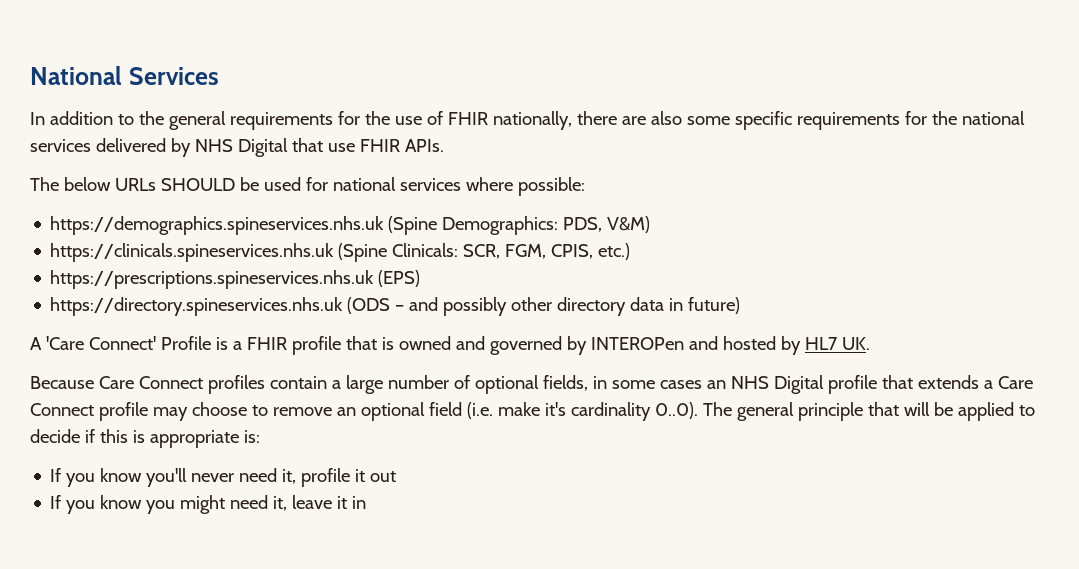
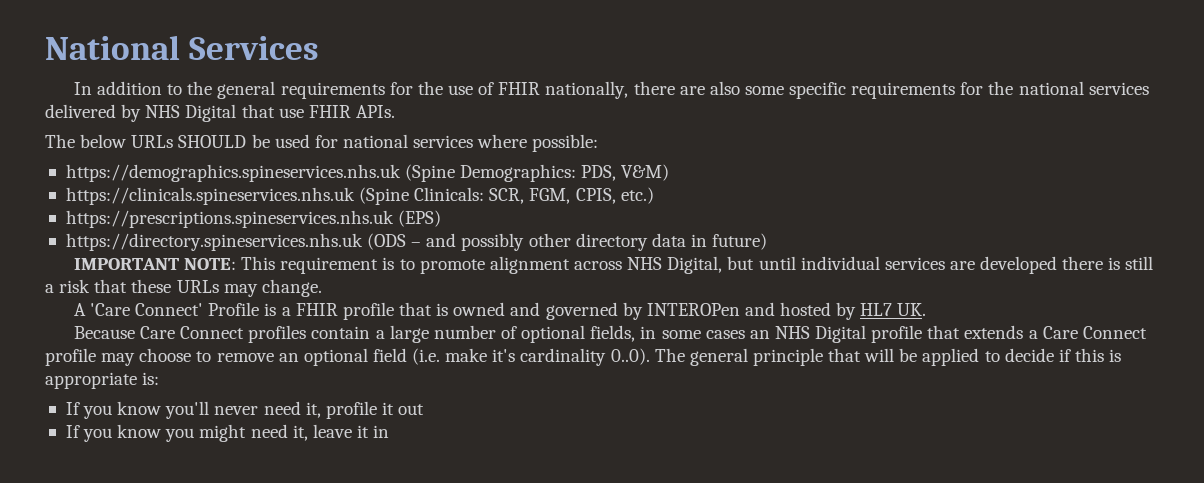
+ IMPORTANT NOTE: This requirement is to promote alignment across NHS Digital, but until individual services are developed there is still a risk that these URLs may change.

